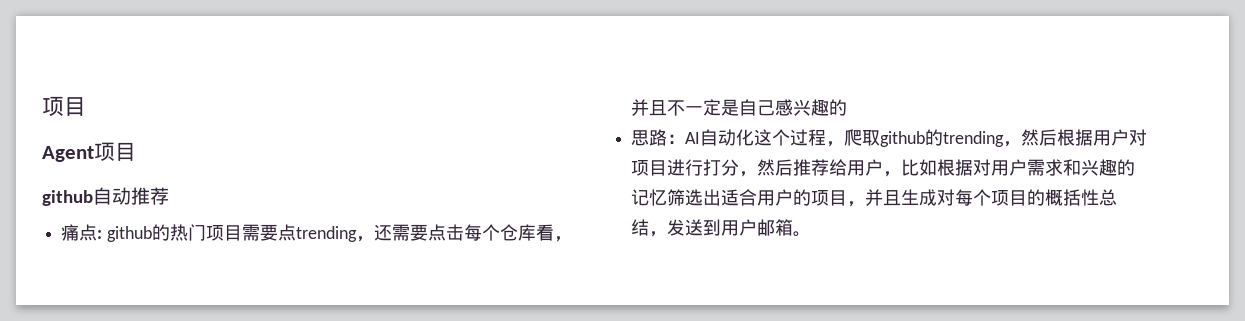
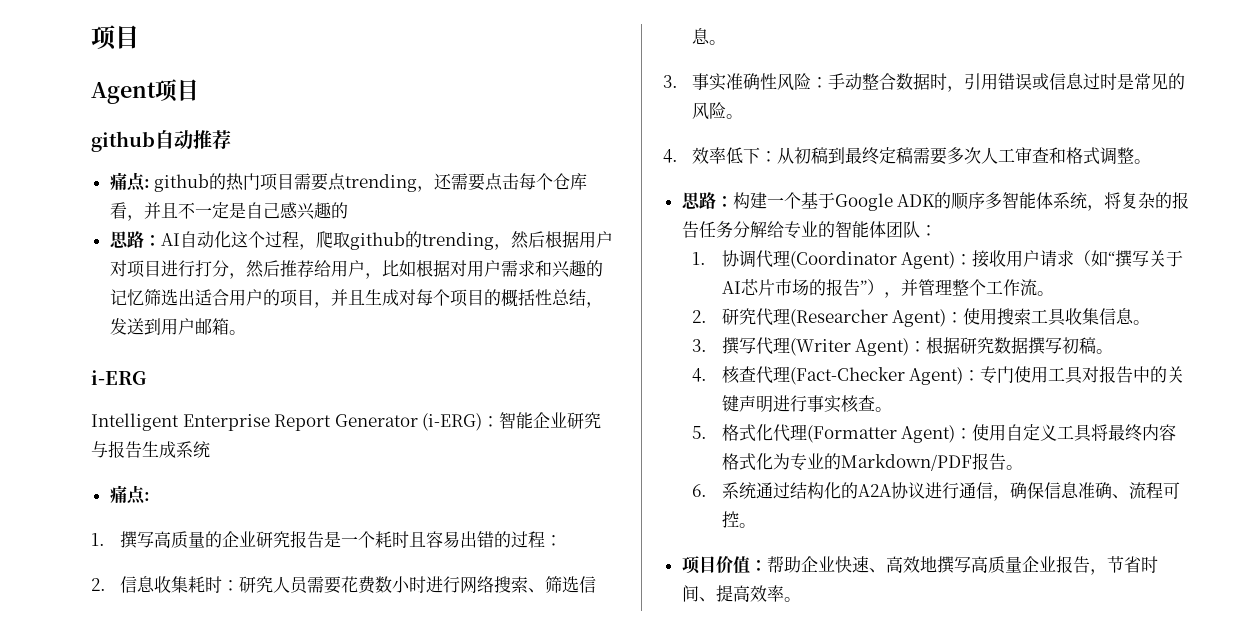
+ i-ERG
+ Intelligent Enterprise Report Generator (i-ERG)：智能企业研究与报告生成系统
+ 痛点:
+ 1.撰写高质量的企业研究报告是一个耗时且容易出错的过程：
+ 2.信息收集耗时：研究人员需要花费数小时进行网络搜索、筛选信息。
+ 3.事实准确性风险：手动整合数据时，引用错误或信息过时是常见的风险。
+ 4.效率低下：从初稿到最终定稿需要多次人工审查和格式调整。
+ 思路：构建一个基于Google ADK的顺序多智能体系统，将复杂的报告任务分解给专业的智能体团队：
+ 1.协调代理(Coordinator Agent)：接收用户请求（如“撰写关于AI芯片市场的报告”），并管理整个工作流。
+ 2.研究代理(Researcher Agent)：使用搜索工具收集信息。
+ 3.撰写代理(Writer Agent)：根据研究数据撰写初稿。
+ 4.核查代理(Fact-Checker Agent)：专门使用工具对报告中的关键声明进行事实核查。
+ 5.格式化代理(Formatter Agent)：使用自定义工具将最终内容格式化为专业的Markdown/PDF报告。
+ 6.系统通过结构化的A2A协议进行通信，确保信息准确、流程可控。
+ 项目价值：帮助企业快速、高效地撰写高质量企业报告，节省时间、提高效率。

